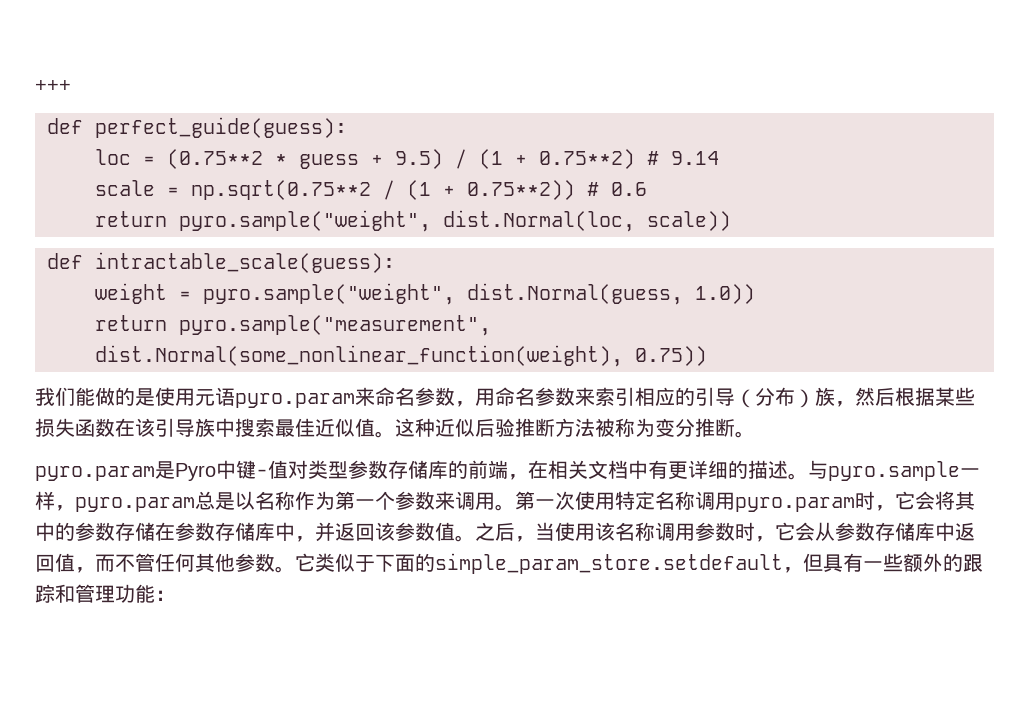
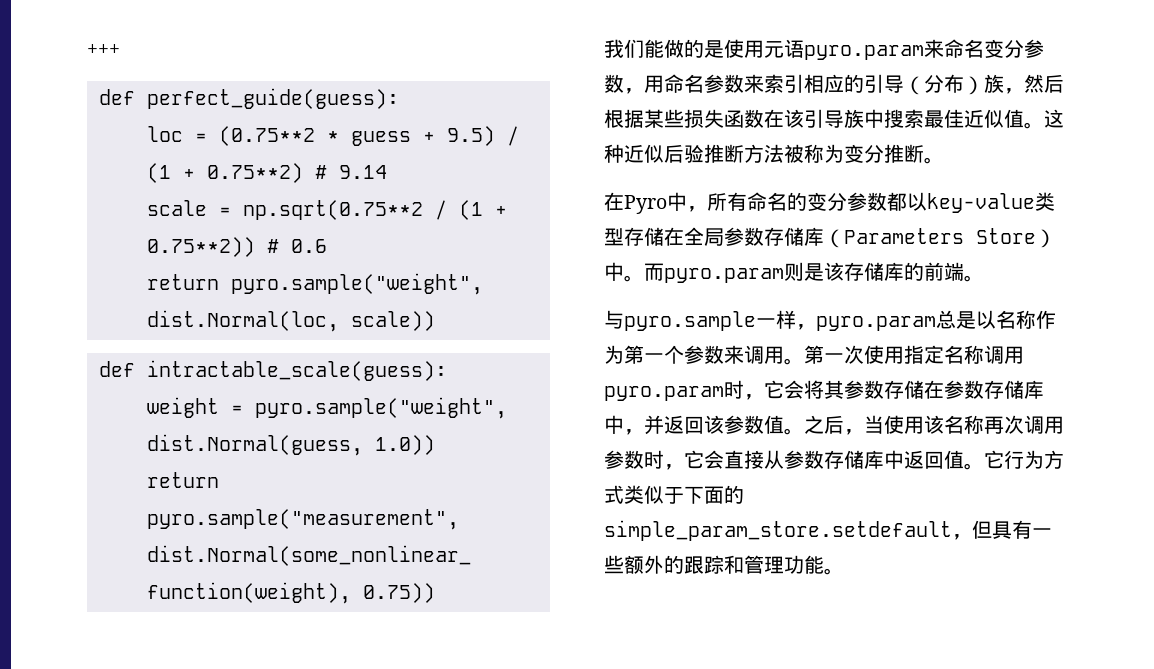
- 我们能做的是使用元语pyro.param来命名参数，用命名参数来索引相应的引导（分布）族，然后根据某些损失函数在该引导族中搜索最佳近似值。
+ 我们能做的是使用元语pyro.param来命名变分参数，用命名参数来索引相应的引导（分布）族，然后根据某些损失函数在该引导族中搜索最佳近似值。
- pyro.param是Pyro中键-值对类型参数存储库的前端，在相关文档中有更详细的描述。与pyro.sample一样，pyro.param总是以名称作为第一个参数来调用。
+ 在Pyro中，所有命名的变分参数都以key-value类型存储在全局参数存储库（Parameters Store）中。而pyro.param则是该存储库的前端。
+ 与pyro.sample一样，pyro.param总是以名称作为第一个参数来调用。
- 第一次使用特定名称调用pyro.param时，它会将其中的参数存储在参数存储库中，并返回该参数值。
+ 第一次使用指定名称调用pyro.param时，它会将其参数存储在参数存储库中，并返回该参数值。
- 之后，当使用该名称调用参数时，它会从参数存储库中返回值，而不管任何其他参数。它类似于下面的simple_param_store.setdefault，但具有一些额外的跟踪和管理功能：
+ 之后，当使用该名称再次调用参数时，它会直接从参数存储库中返回值。它行为方式类似于下面的simple_param_store.setdefault，但具有一些额外的跟踪和管理功能。

